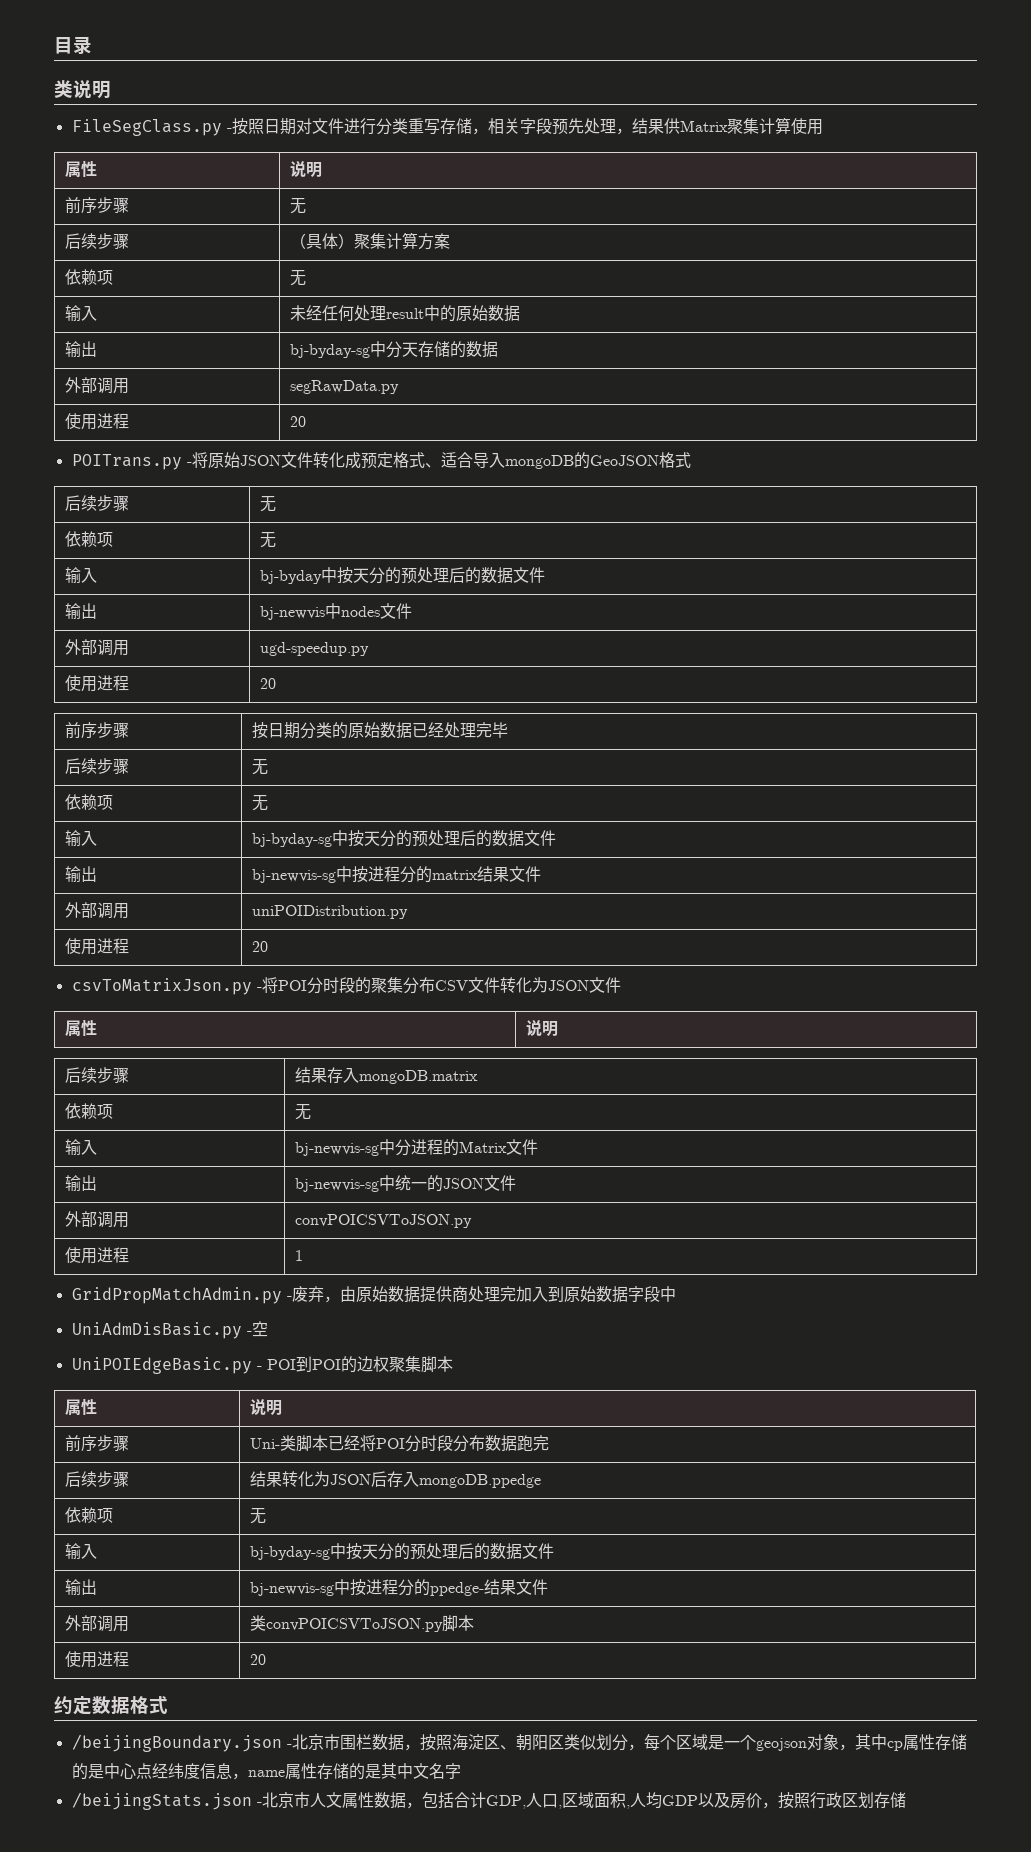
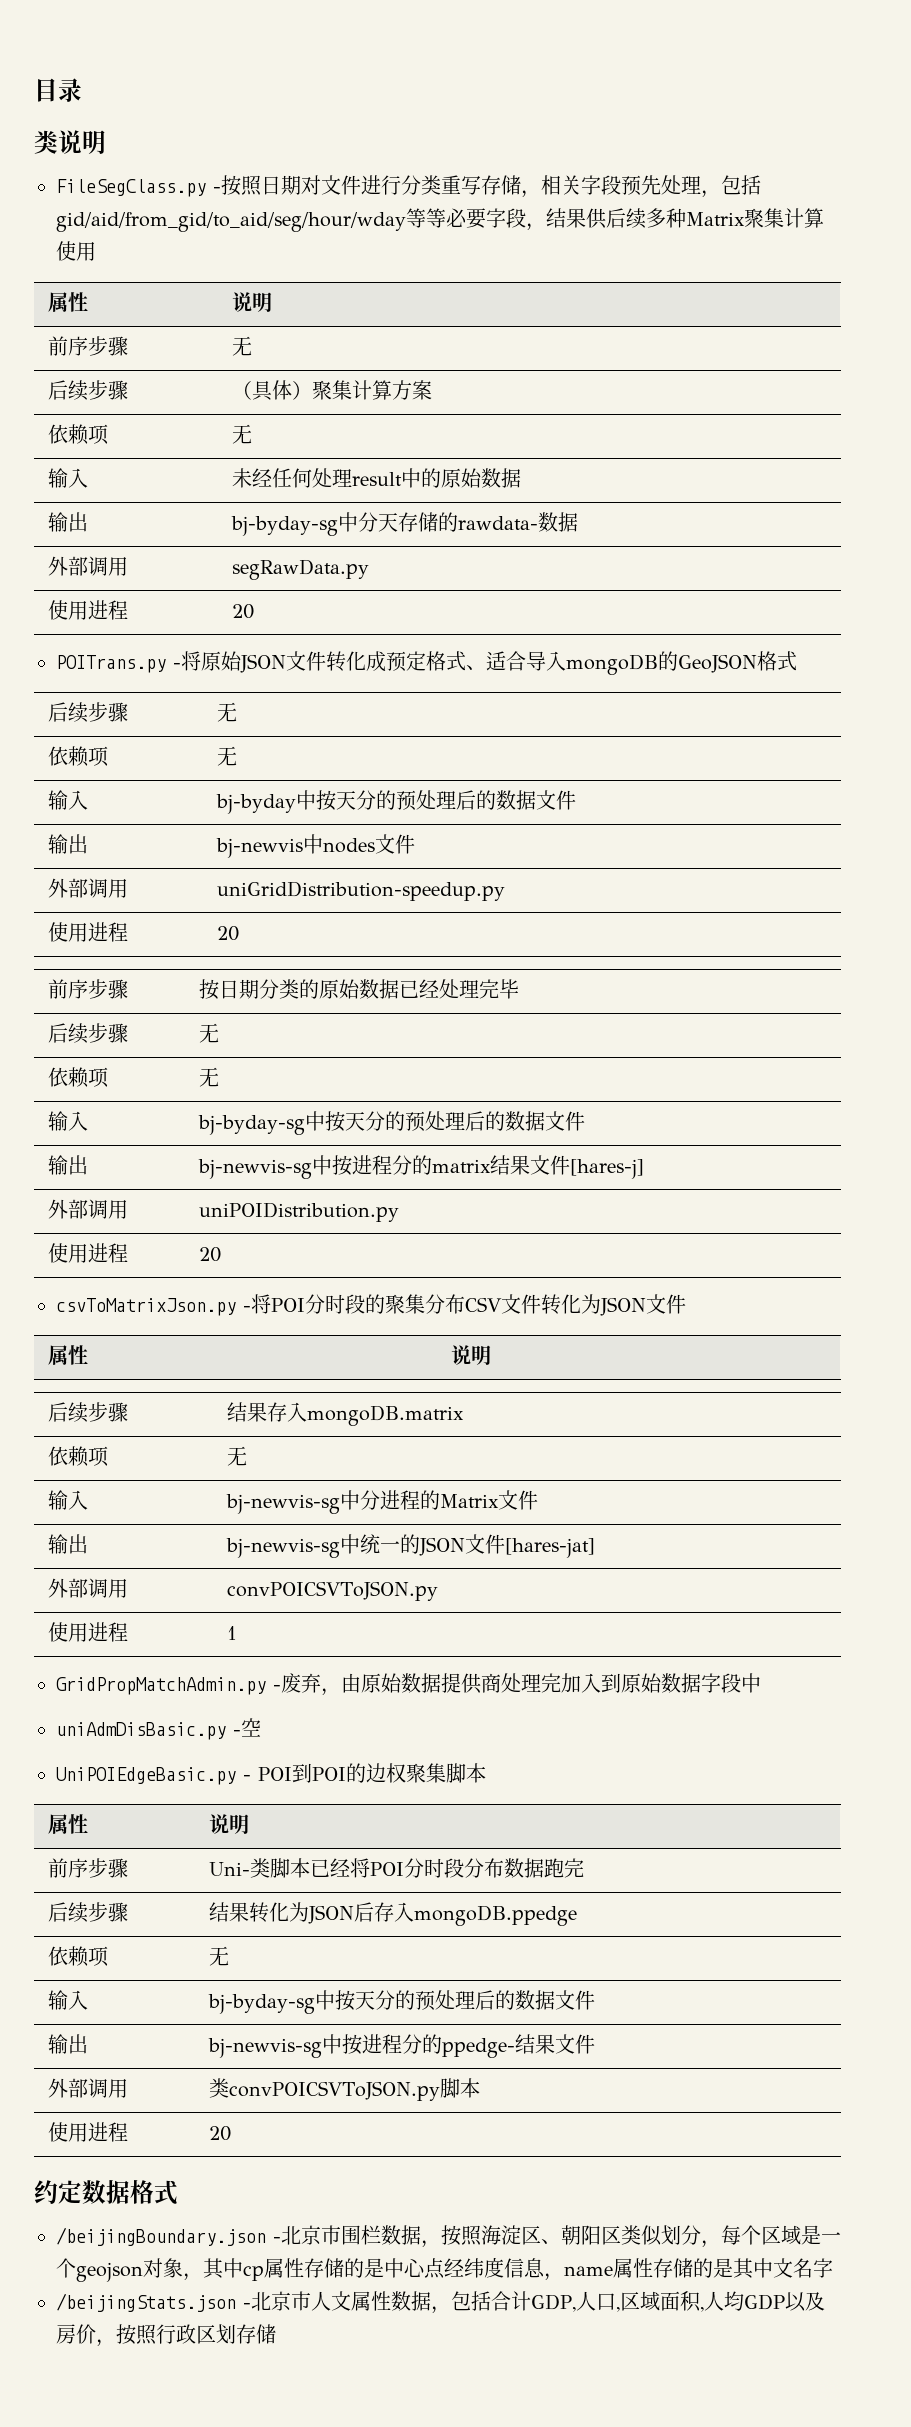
- FileSegClass.py -按照日期对文件进行分类重写存储，相关字段预先处理，结果供Matrix聚集计算使用
+ FileSegClass.py -按照日期对文件进行分类重写存储，相关字段预先处理，包括gid/aid/from_gid/to_aid/seg/hour/wday等等必要字段，结果供后续多种Matrix聚集计算使用
- 输出 | bj-byday-sg中分天存储的数据
+ 输出 | bj-byday-sg中分天存储的rawdata-数据
- 外部调用 | ugd-speedup.py
+ 外部调用 | uniGridDistribution-speedup.py
- 输出 | bj-newvis-sg中按进程分的matrix结果文件
+ 输出 | bj-newvis-sg中按进程分的matrix结果文件[hares-j]
- 输出 | bj-newvis-sg中统一的JSON文件
+ 输出 | bj-newvis-sg中统一的JSON文件[hares-jat]
- UniAdmDisBasic.py -空
+ uniAdmDisBasic.py -空

